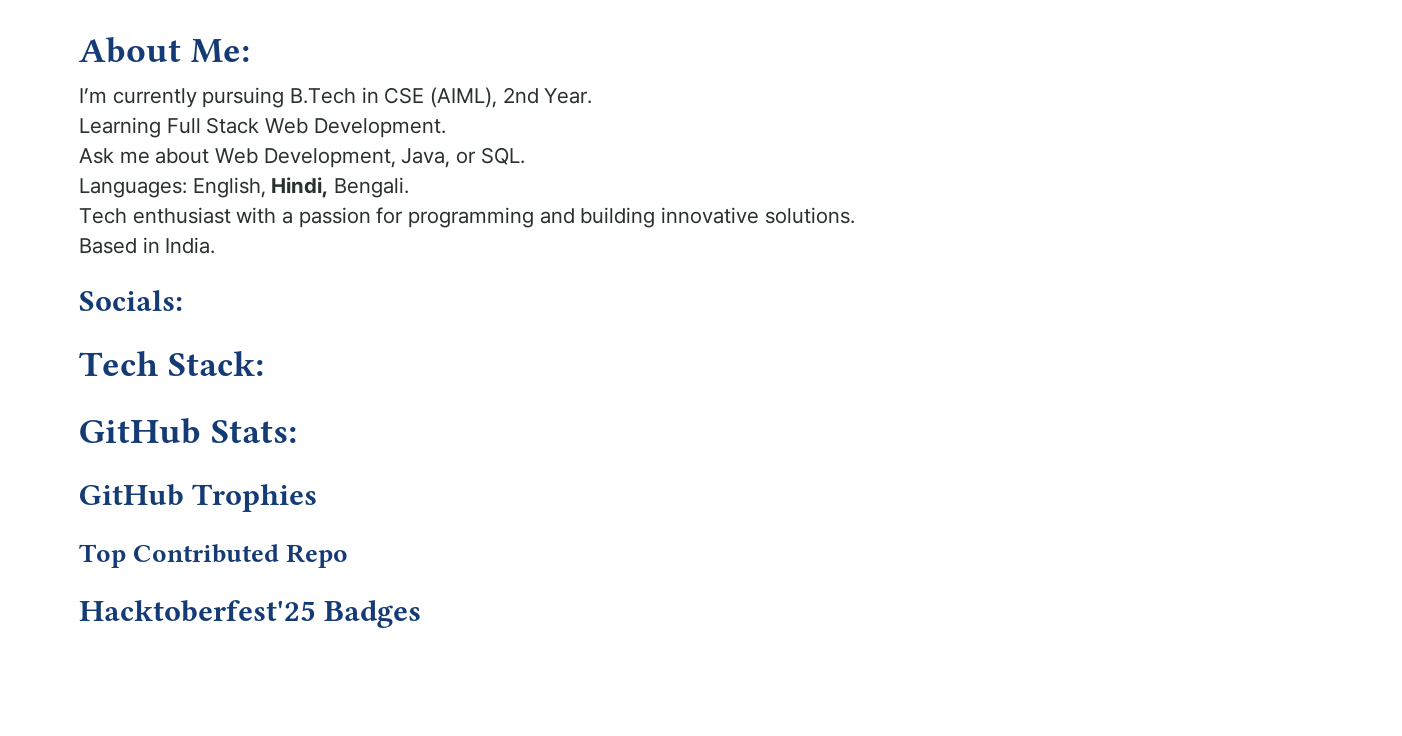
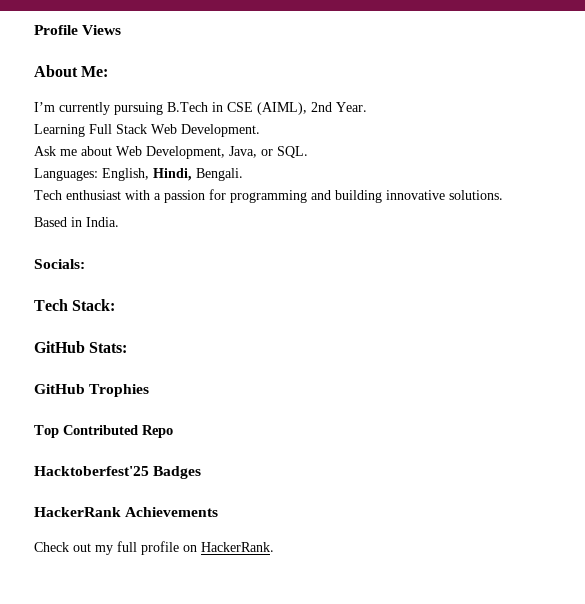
+ Profile Views
+ HackerRank Achievements
+ Check out my full profile on HackerRank.

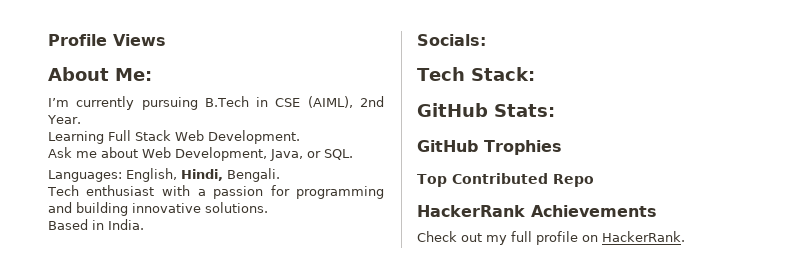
- Hacktoberfest'25 Badges

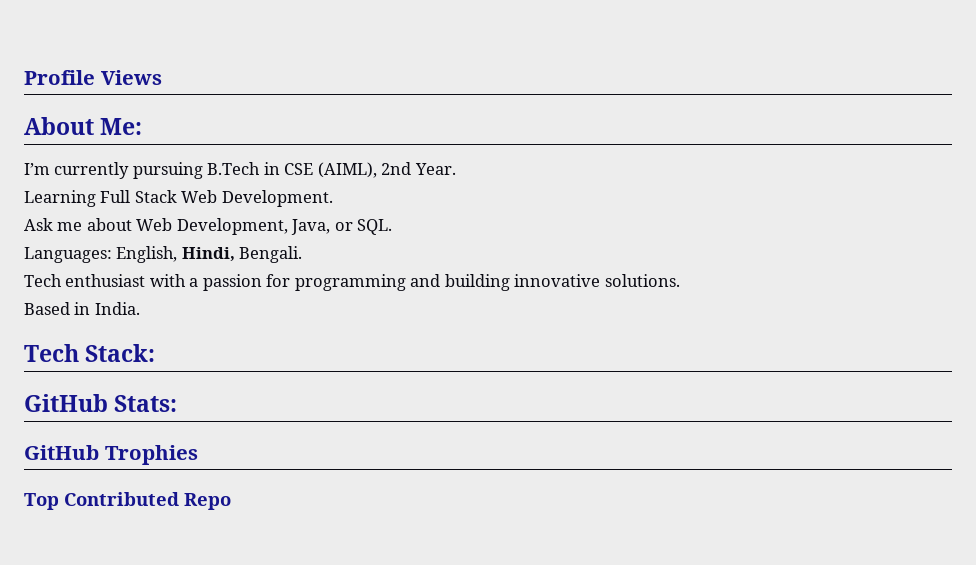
- Socials:
- HackerRank Achievements
- Check out my full profile on HackerRank.

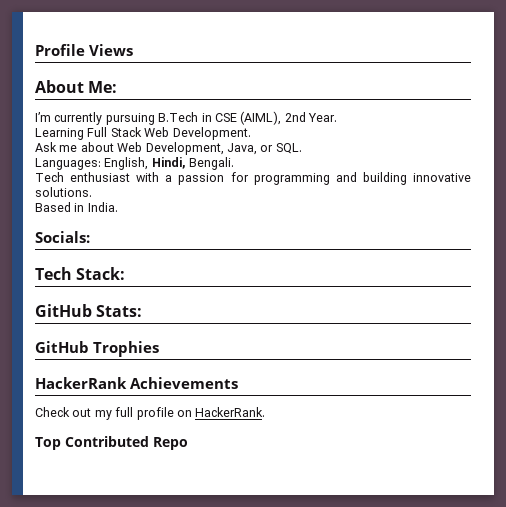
+ Socials:
+ HackerRank Achievements
+ Check out my full profile on HackerRank.

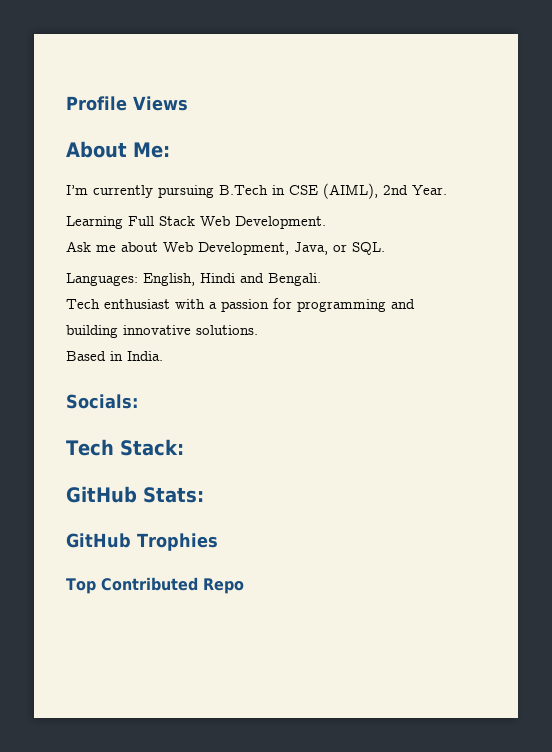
- Languages: English, Hindi, Bengali.
+ Languages: English, Hindi and Bengali.
- HackerRank Achievements
- Check out my full profile on HackerRank.

